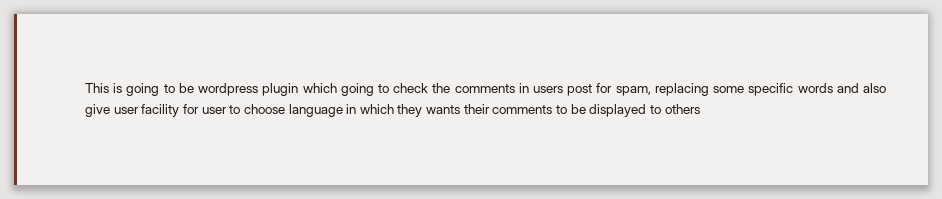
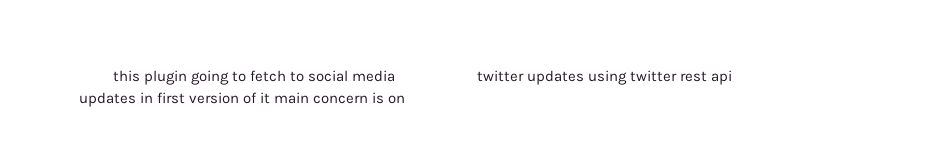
- This is going to be wordpress plugin which going to check the comments in users post for spam, replacing some specific words and also give user facility for user to choose language in which they wants their comments to be displayed to others
+ this plugin going to fetch to social media updates in first version of it main concern is on twitter updates using twitter rest api

